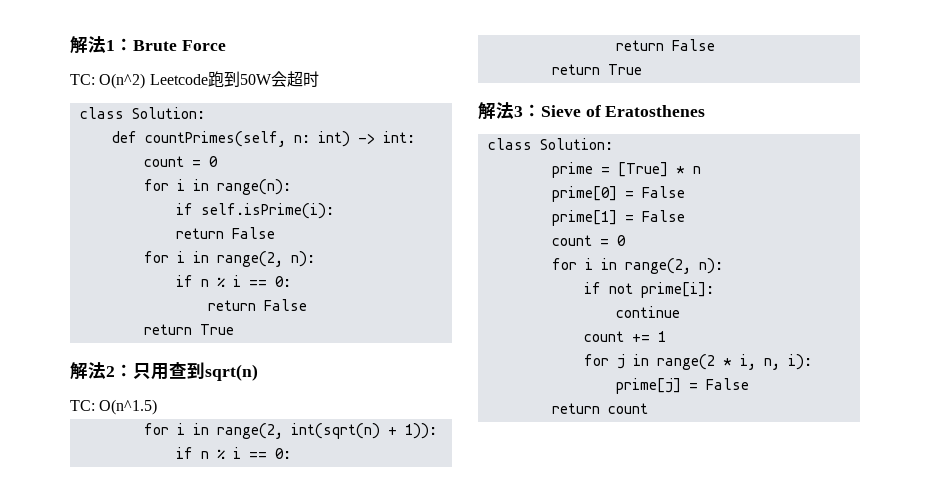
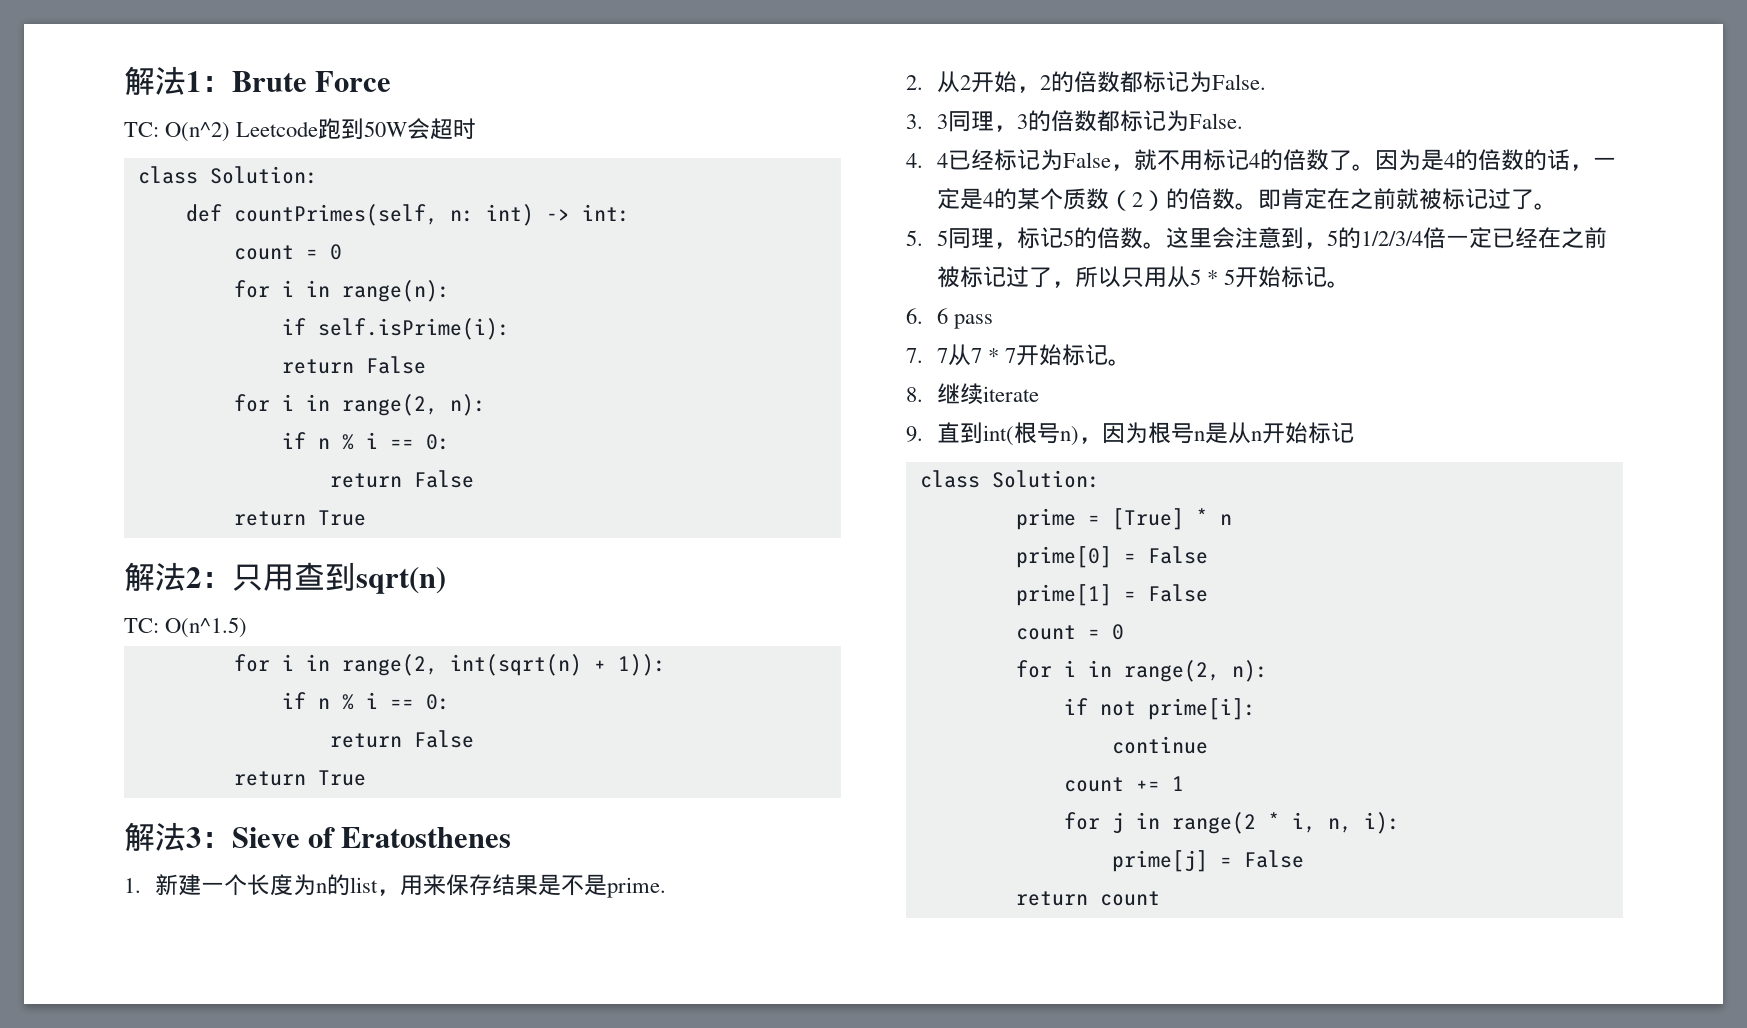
+ 1.新建一个长度为n的list，用来保存结果是不是prime.
+ 2.从2开始，2的倍数都标记为False.
+ 3. 3同理，3的倍数都标记为False.
+ 4. 4已经标记为False，就不用标记4的倍数了。因为是4的倍数的话，一定是4的某个质数（2）的倍数。即肯定在之前就被标记过了。
+ 5. 5同理，标记5的倍数。这里会注意到，5的1/2/3/4倍一定已经在之前被标记过了，所以只用从5 * 5开始标记。
+ 6. 6 pass
+ 7. 7从7 * 7开始标记。
+ 8.继续iterate
+ 9.直到int(根号n)，因为根号n是从n开始标记

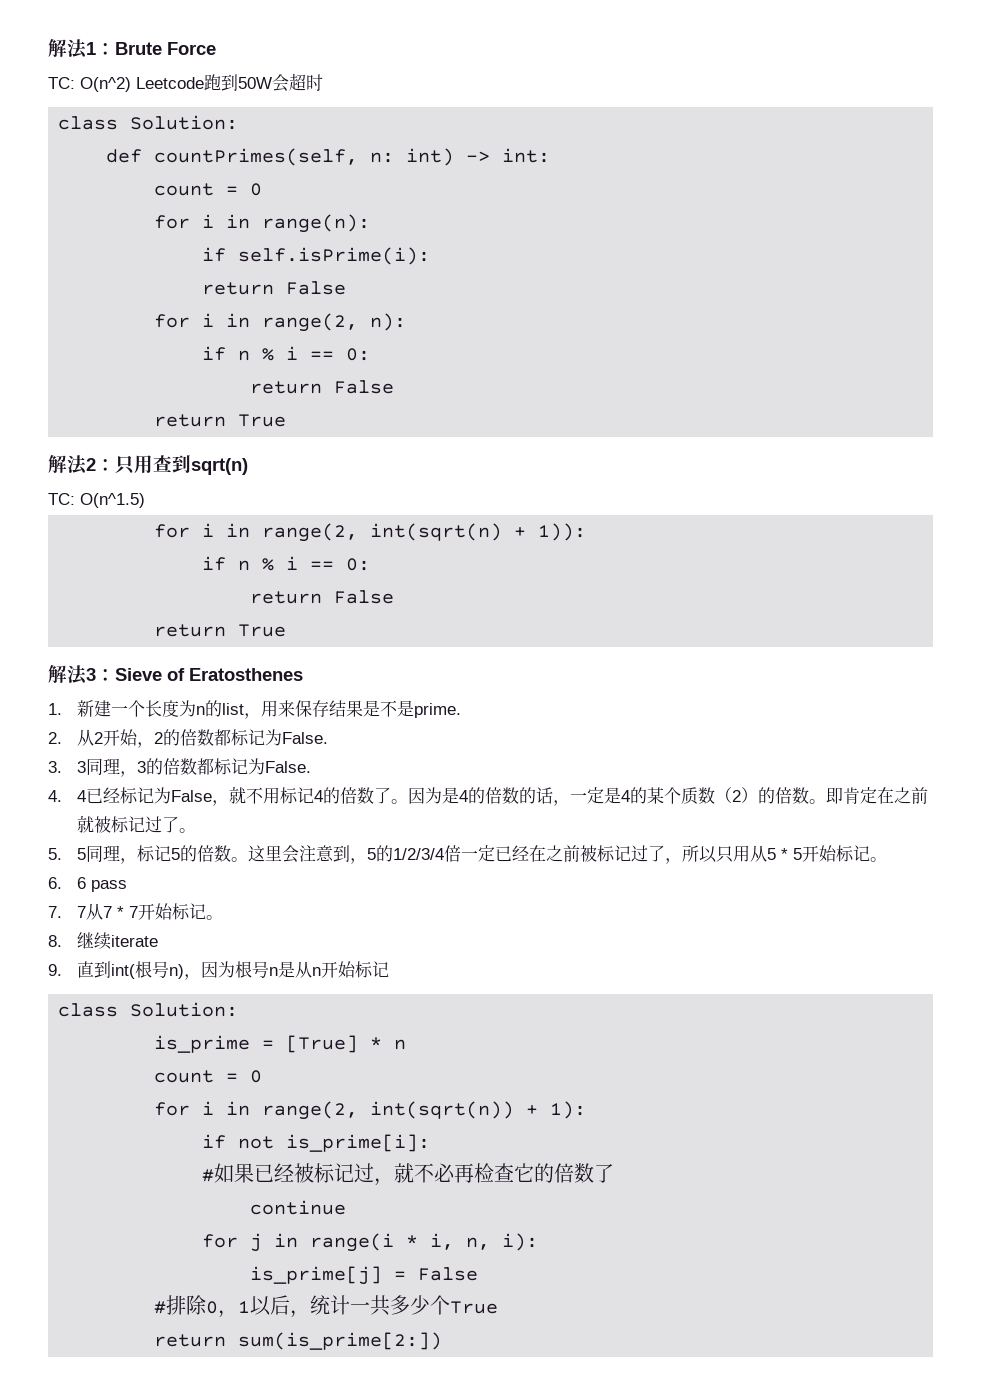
- prime = [True] * n
+ is_prime = [True] * n
- prime[0] = False
- prime[1] = False
  count = 0
- for i in range(2, n):
+ for i in range(2, int(sqrt(n)) + 1):
- if not prime[i]:
+ if not is_prime[i]:
+ #如果已经被标记过，就不必再检查它的倍数了
  continue
- count += 1
- for j in range(2 * i, n, i):
+ for j in range(i * i, n, i):
- prime[j] = False
- return count
+ is_prime[j] = False
+ #排除0，1以后，统计一共多少个True
+ return sum(is_prime[2:])

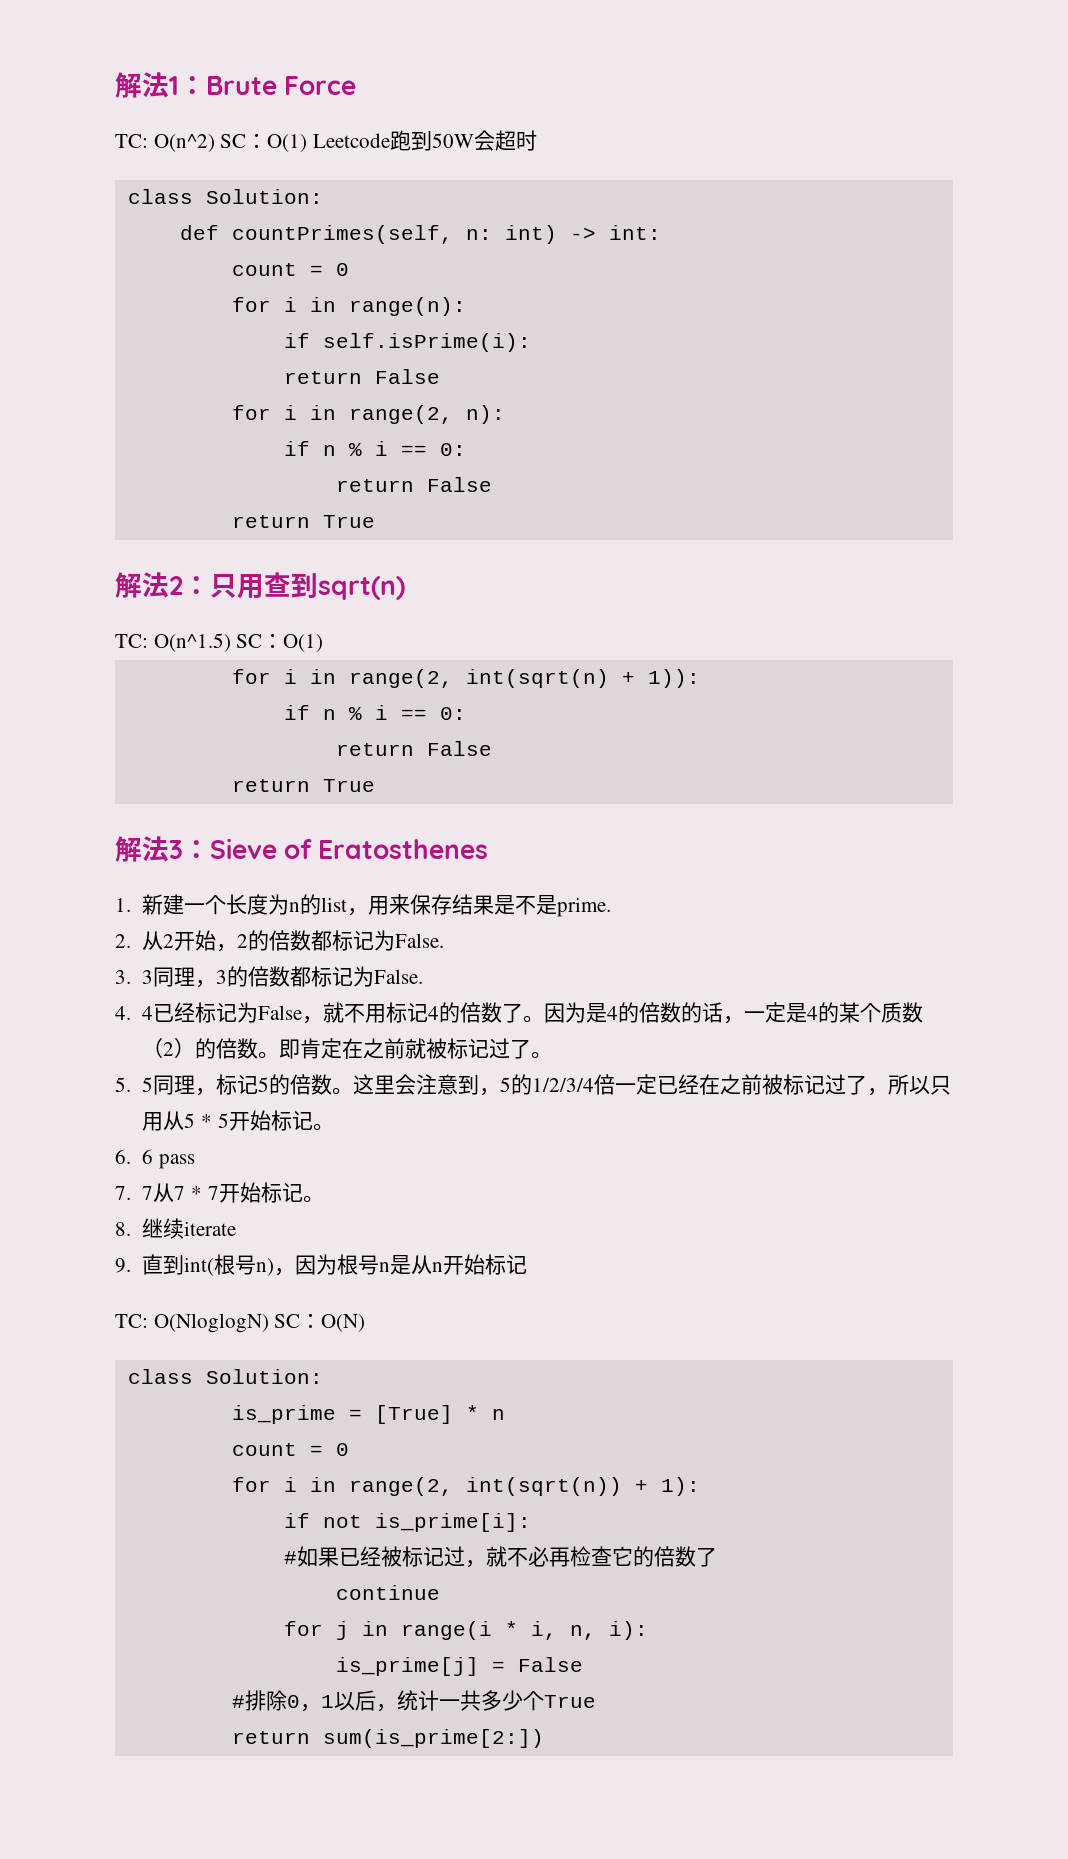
- TC: O(n^2) Leetcode跑到50W会超时
+ TC: O(n^2) SC：O(1) Leetcode跑到50W会超时
- TC: O(n^1.5)
+ TC: O(n^1.5) SC：O(1)
+ TC: O(NloglogN) SC：O(N)

